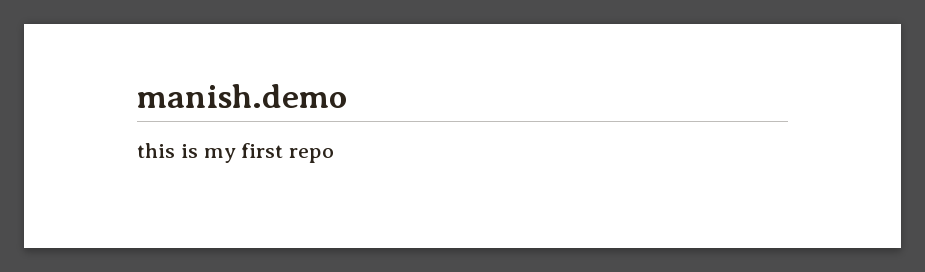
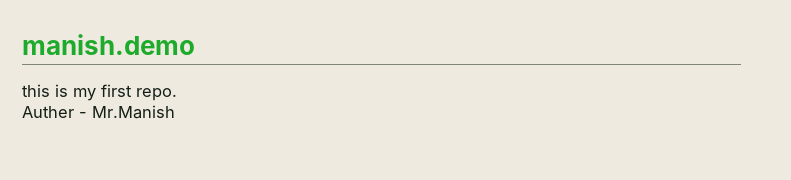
- this is my first repo
+ this is my first repo.
+ Auther - Mr.Manish

